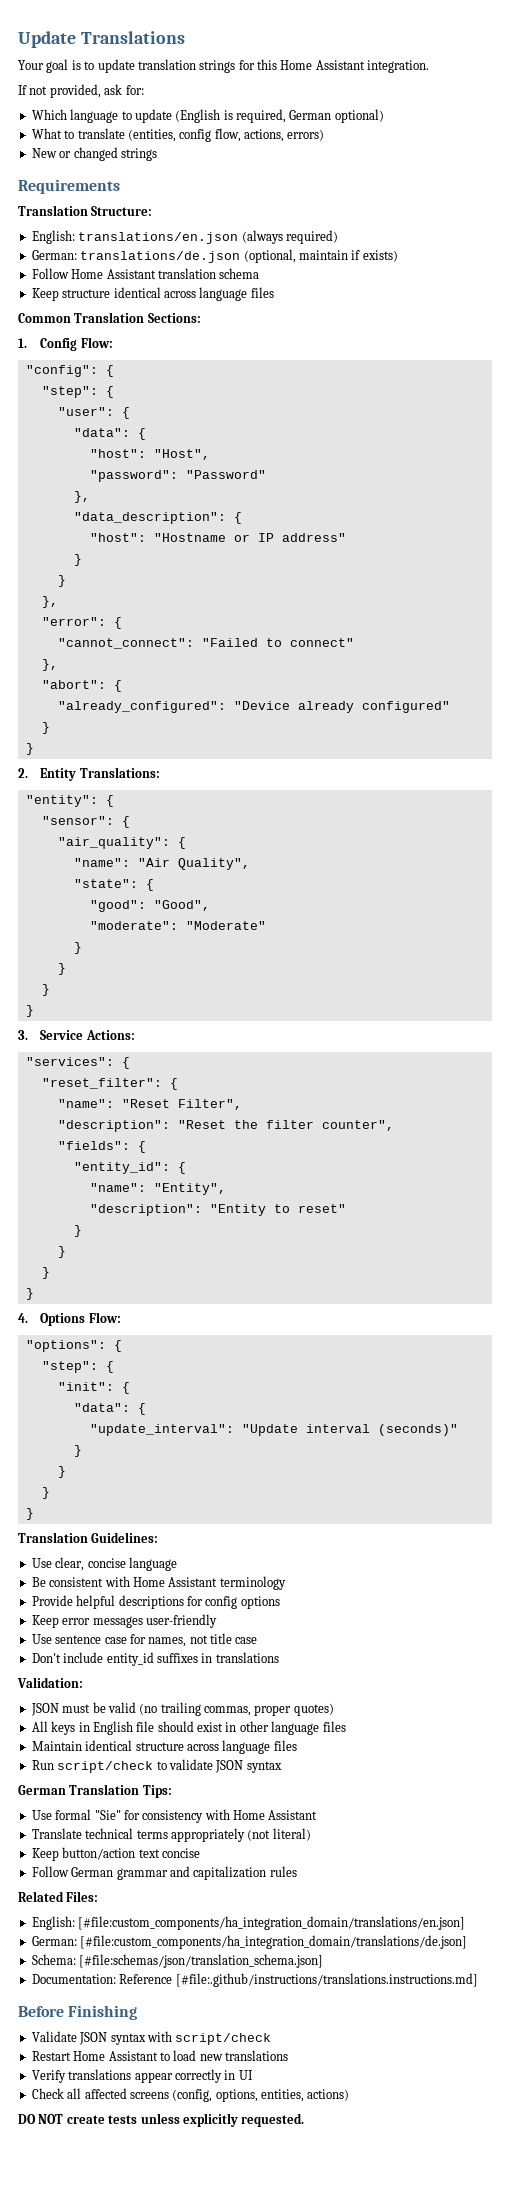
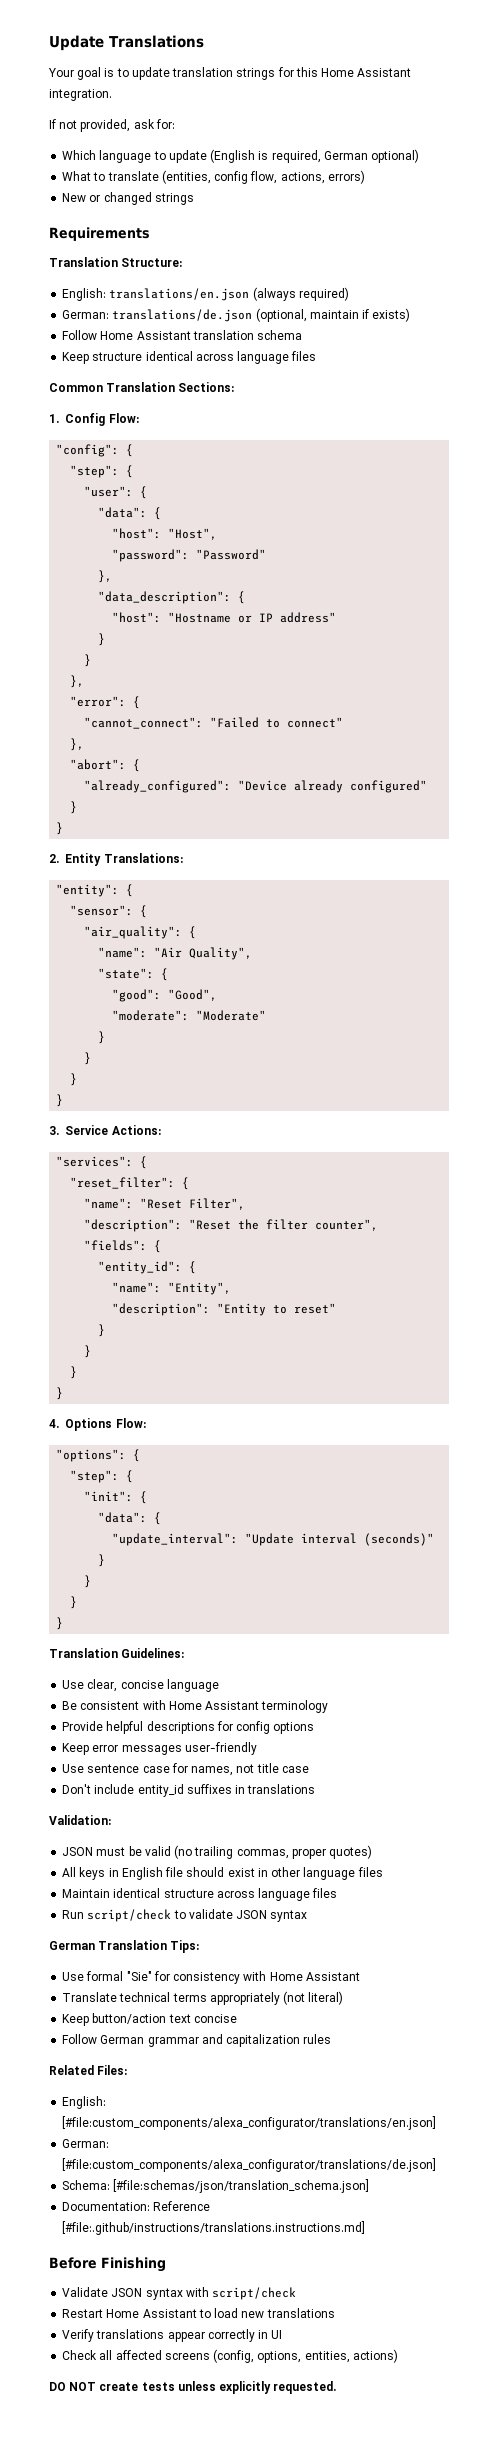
- English: [#file:custom_components/ha_integration_domain/translations/en.json]
- German: [#file:custom_components/ha_integration_domain/translations/de.json]
+ English: [#file:custom_components/alexa_configurator/translations/en.json]
+ German: [#file:custom_components/alexa_configurator/translations/de.json]

